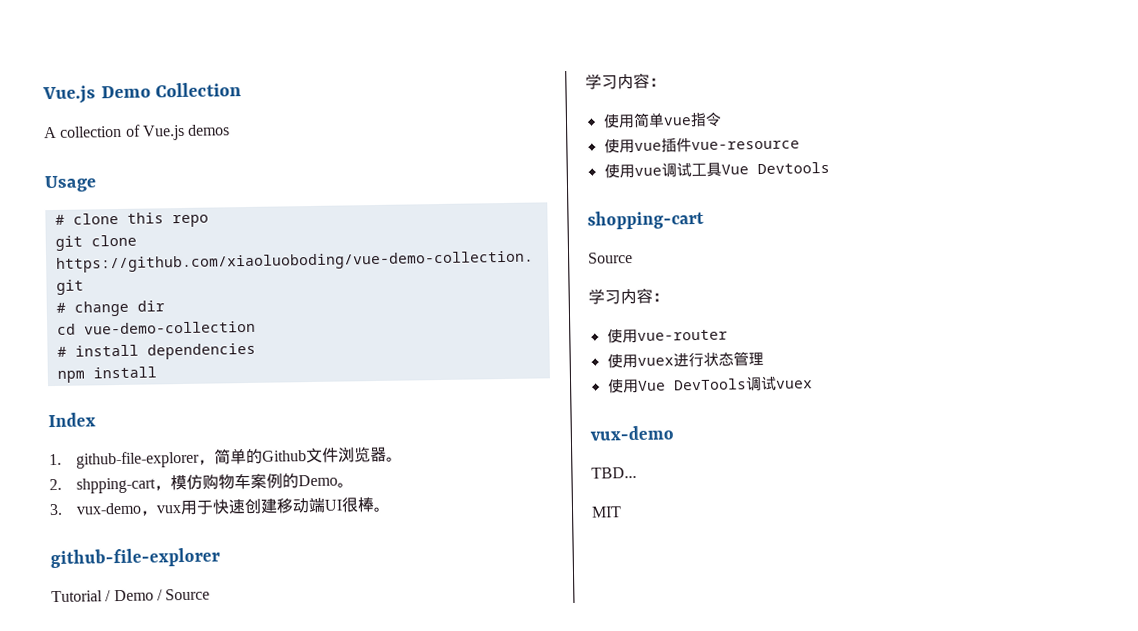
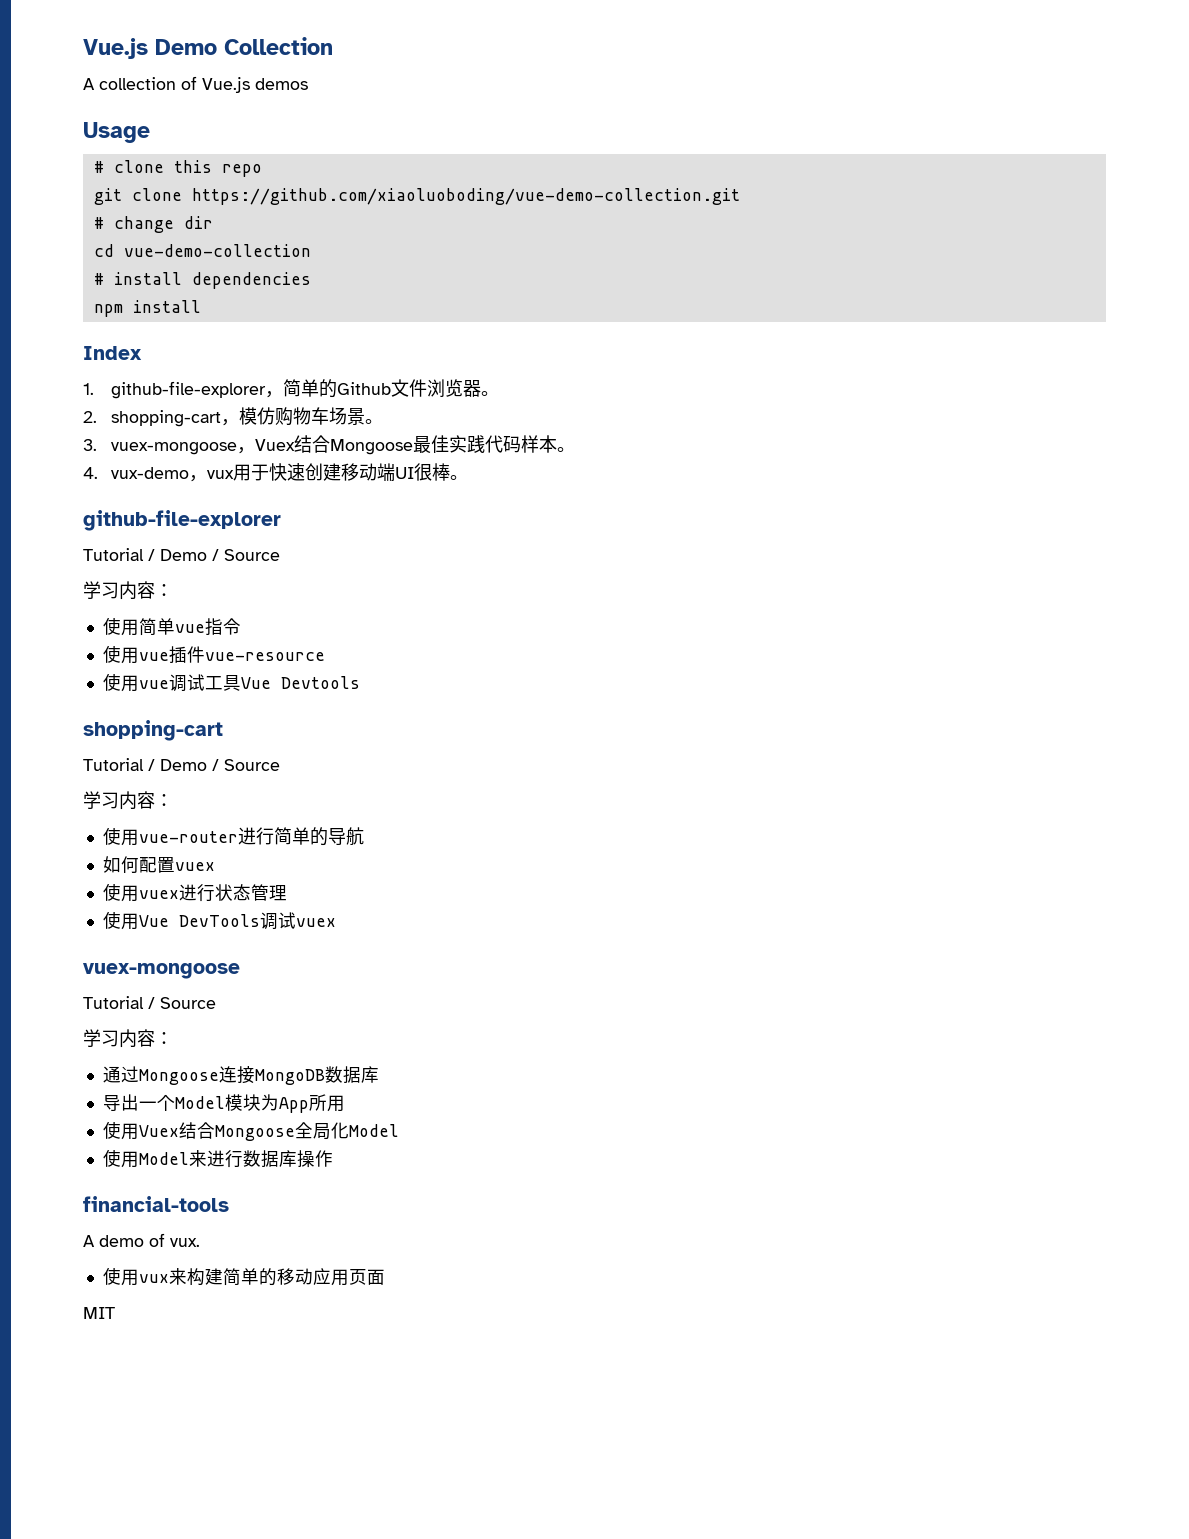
- 2. shpping-cart，模仿购物车案例的Demo。
- 3. vux-demo，vux用于快速创建移动端UI很棒。
+ 2. shopping-cart，模仿购物车场景。
+ 3. vuex-mongoose，Vuex结合Mongoose最佳实践代码样本。
+ 4. vux-demo，vux用于快速创建移动端UI很棒。
  使用vue调试工具Vue Devtools
  shopping-cart
- Source
+ Tutorial / Demo / Source
- 使用vue-router
+ 使用vue-router进行简单的导航
+ 如何配置vuex
  使用Vue DevTools调试vuex
- vux-demo
- TBD...
+ vuex-mongoose
+ Tutorial / Source
+ 学习内容：
+ 通过Mongoose连接MongoDB数据库
+ 导出一个Model模块为App所用
+ 使用Vuex结合Mongoose全局化Model
+ 使用Model来进行数据库操作
+ financial-tools
+ A demo of vux.
+ 使用vux来构建简单的移动应用页面

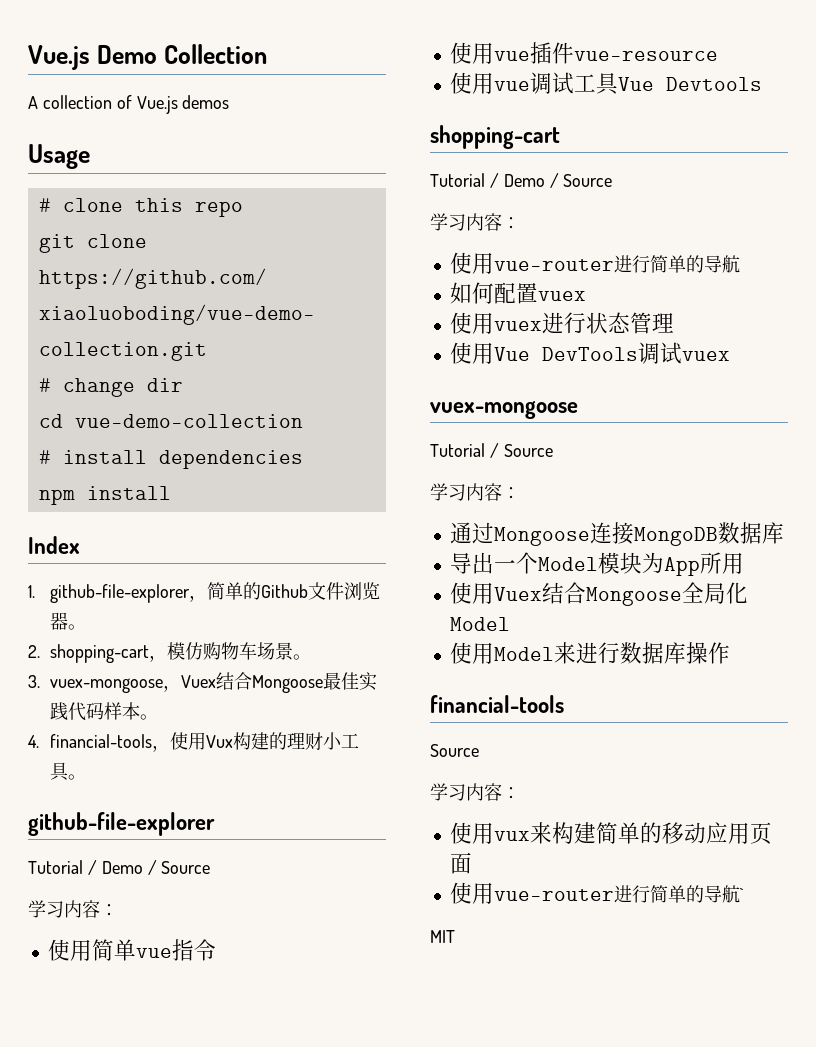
- 4. vux-demo，vux用于快速创建移动端UI很棒。
+ 4. financial-tools，使用Vux构建的理财小工具。
  使用Model来进行数据库操作
  financial-tools
- A demo of vux.
+ Source
+ 学习内容：
+ 使用vue-router进行简单的导航`

